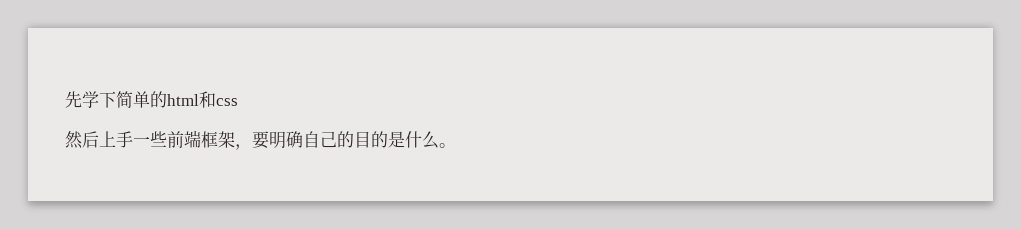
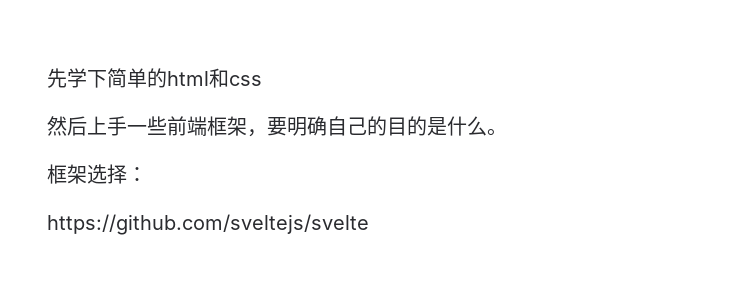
+ 框架选择：
+ https://github.com/sveltejs/svelte

